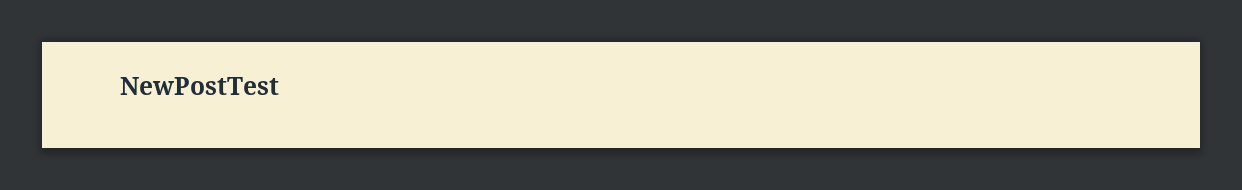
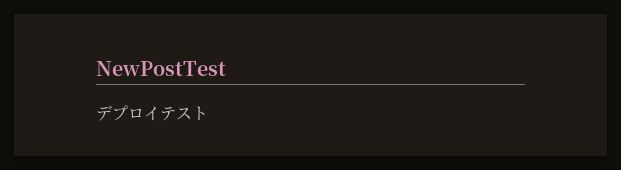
+ デプロイテスト

